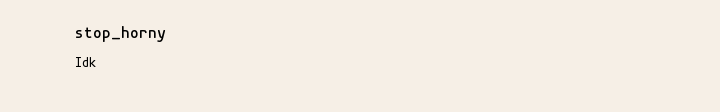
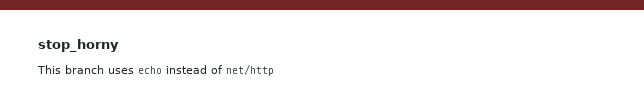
- Idk
+ This branch uses echo instead of net/http

